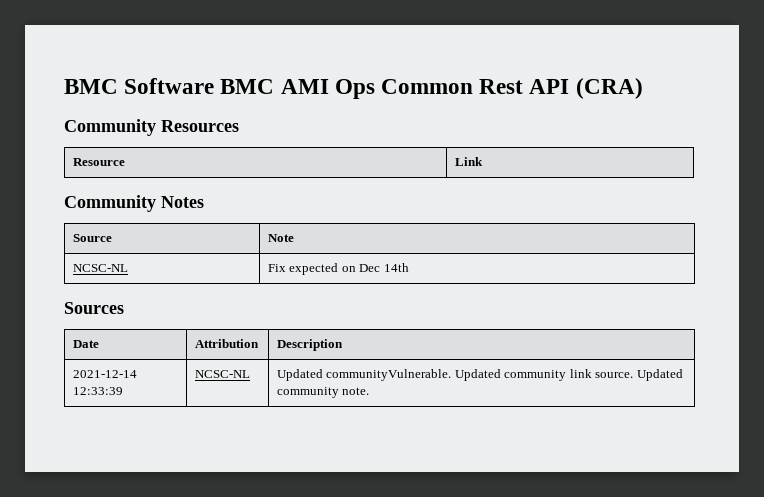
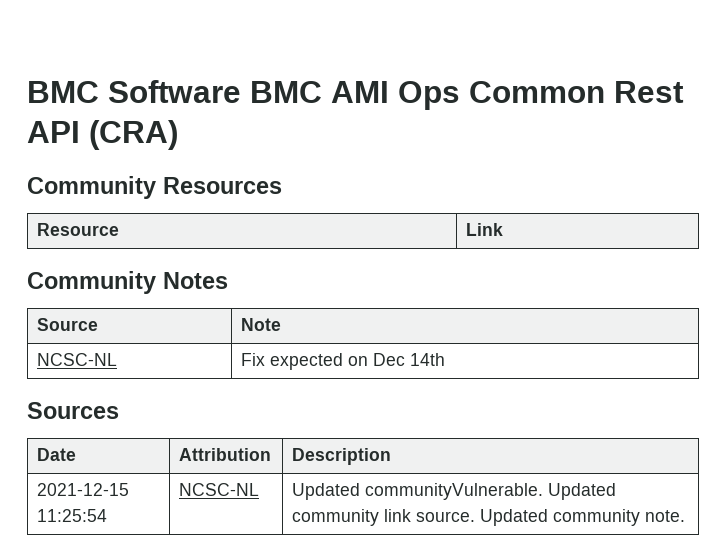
- 2021-12-14 12:33:39 | NCSC-NL | Updated communityVulnerable. Updated community link source. Updated community note.
+ 2021-12-15 11:25:54 | NCSC-NL | Updated communityVulnerable. Updated community link source. Updated community note.

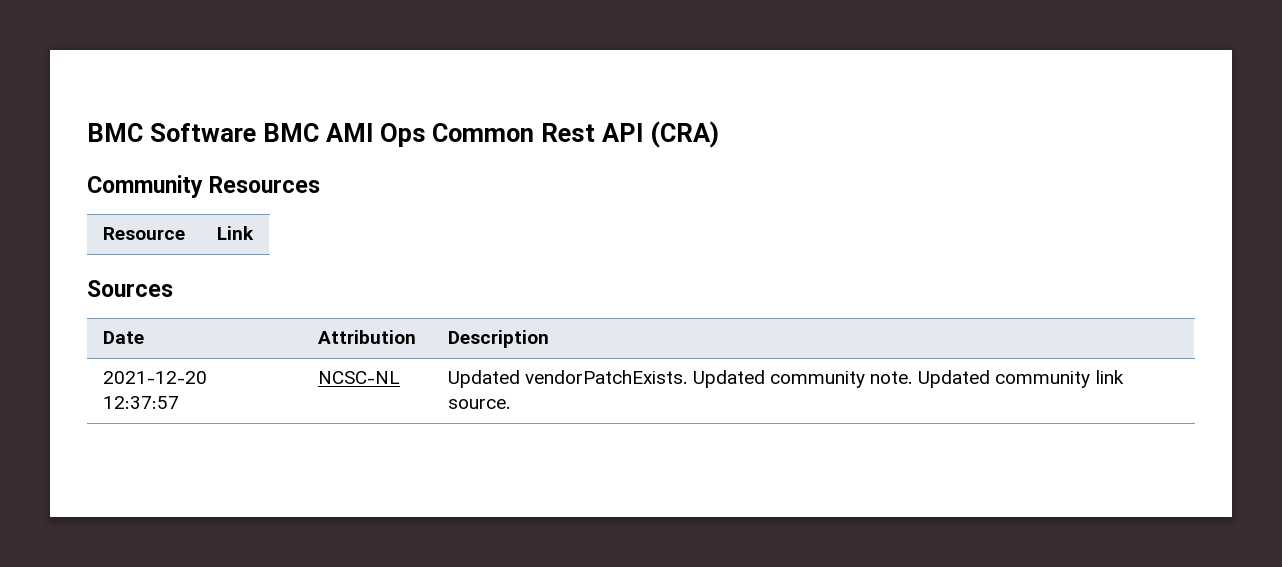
- Community Notes
- Source | Note
- NCSC-NL | Fix expected on Dec 14th
- 2021-12-15 11:25:54 | NCSC-NL | Updated communityVulnerable. Updated community link source. Updated community note.
+ 2021-12-20 12:37:57 | NCSC-NL | Updated vendorPatchExists. Updated community note. Updated community link source.

